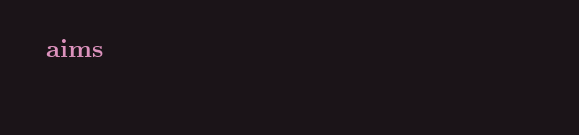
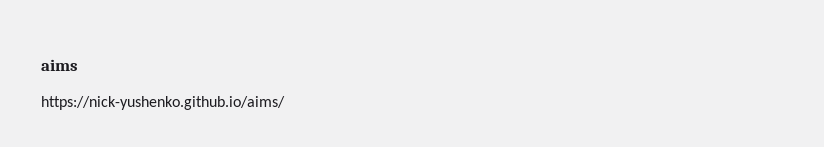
+ https://nick-yushenko.github.io/aims/

